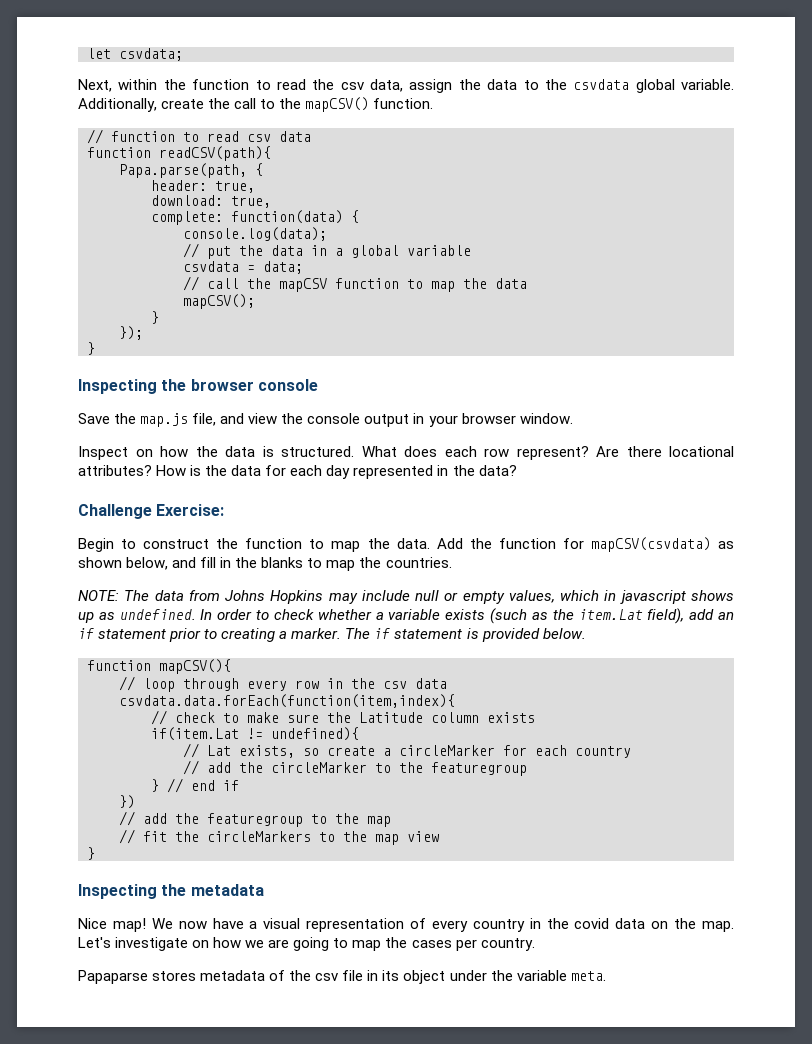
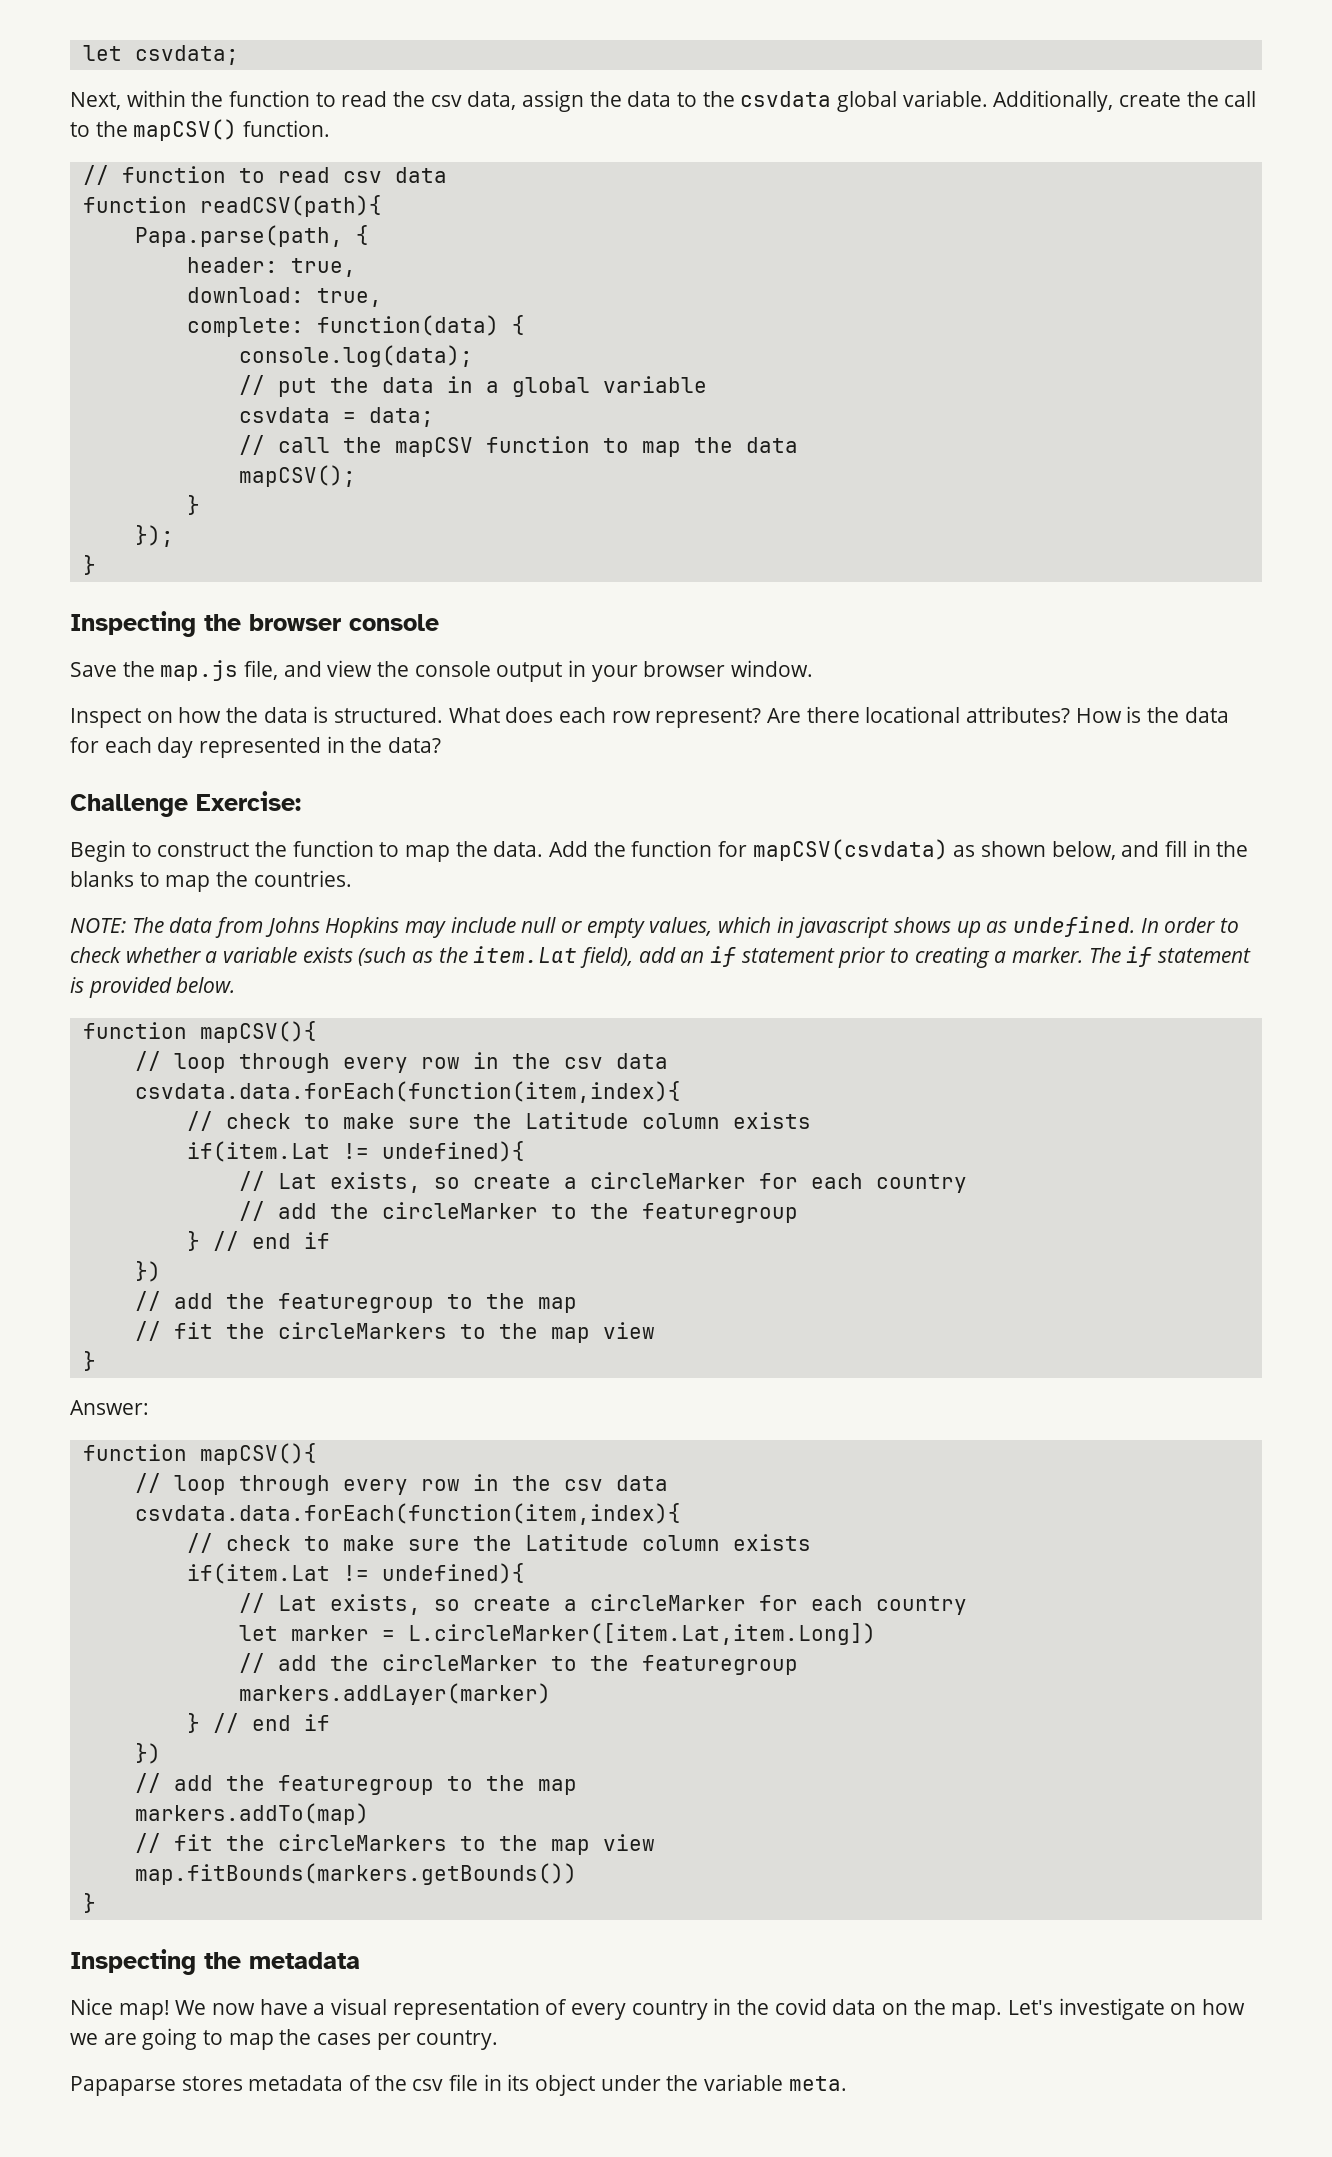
+ Answer:
+ function mapCSV(){
+ // loop through every row in the csv data
+ csvdata.data.forEach(function(item,index){
+ // check to make sure the Latitude column exists
+ if(item.Lat != undefined){
+ // Lat exists, so create a circleMarker for each country
+ let marker = L.circleMarker([item.Lat,item.Long])
+ // add the circleMarker to the featuregroup
+ markers.addLayer(marker)
+ } // end if
+ })
+ // add the featuregroup to the map
+ markers.addTo(map)
+ // fit the circleMarkers to the map view
+ map.fitBounds(markers.getBounds())
+ }

